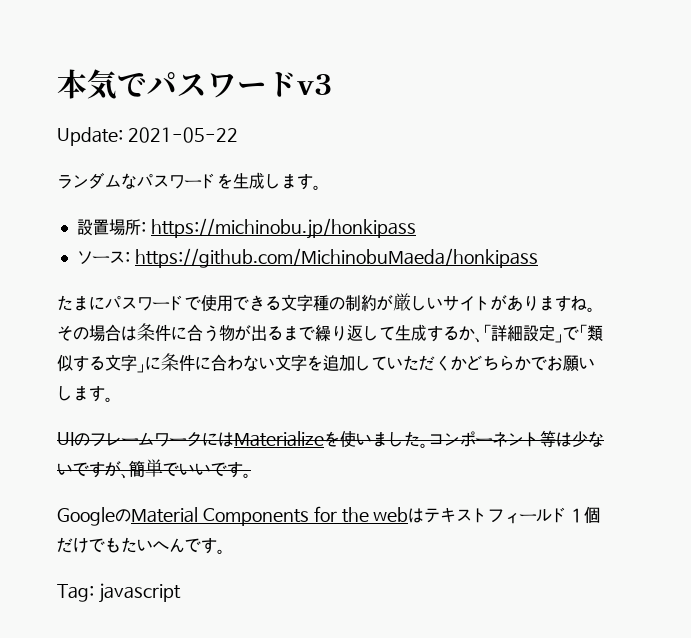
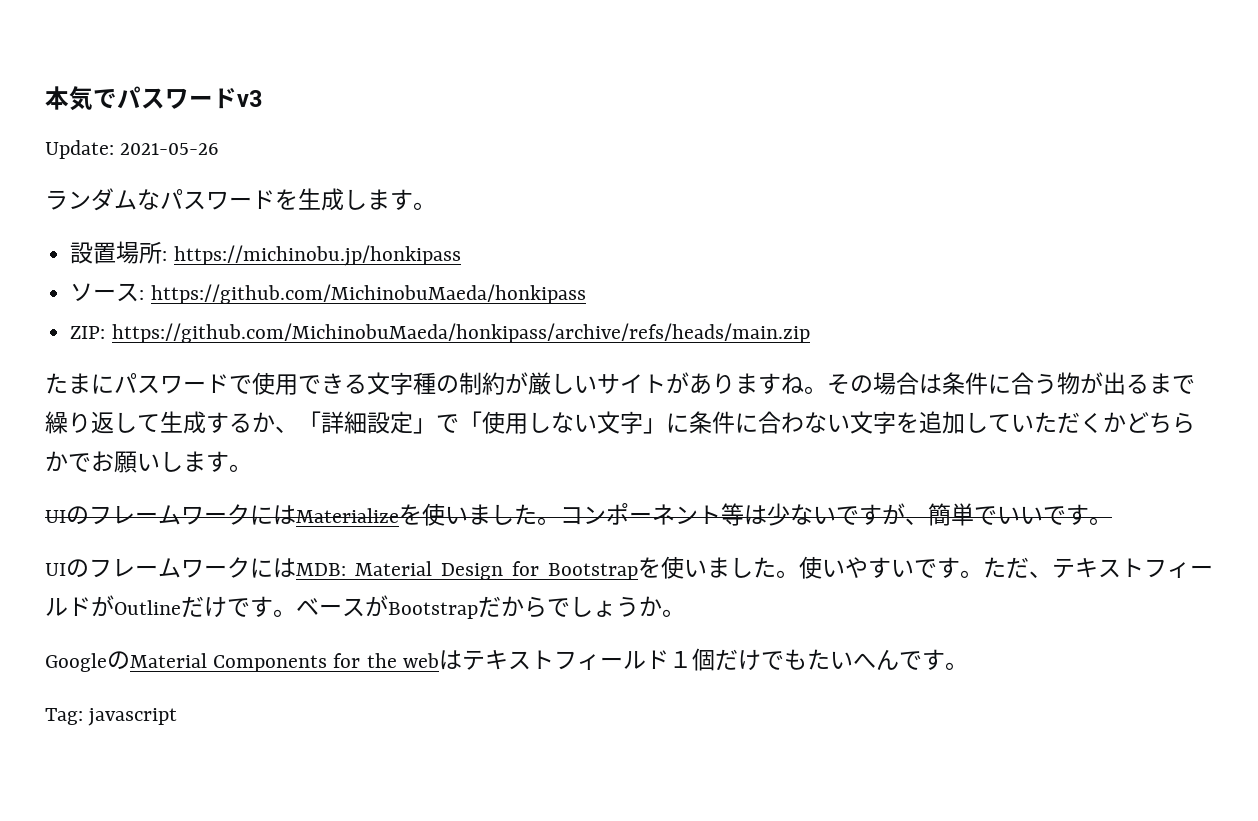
- Update: 2021-05-22
+ Update: 2021-05-26
+ ZIP: https://github.com/MichinobuMaeda/honkipass/archive/refs/heads/main.zip
- その場合は条件に合う物が出るまで繰り返して生成するか、「詳細設定」で「類似する文字」に条件に合わない文字を追加していただくかどちらかでお願いします。
+ その場合は条件に合う物が出るまで繰り返して生成するか、「詳細設定」で「使用しない文字」に条件に合わない文字を追加していただくかどちらかでお願いします。
+ UIのフレームワークにはMDB: Material Design for Bootstrapを使いました。使いやすいです。ただ、テキストフィールドがOutlineだけです。ベースがBootstrapだからでしょうか。

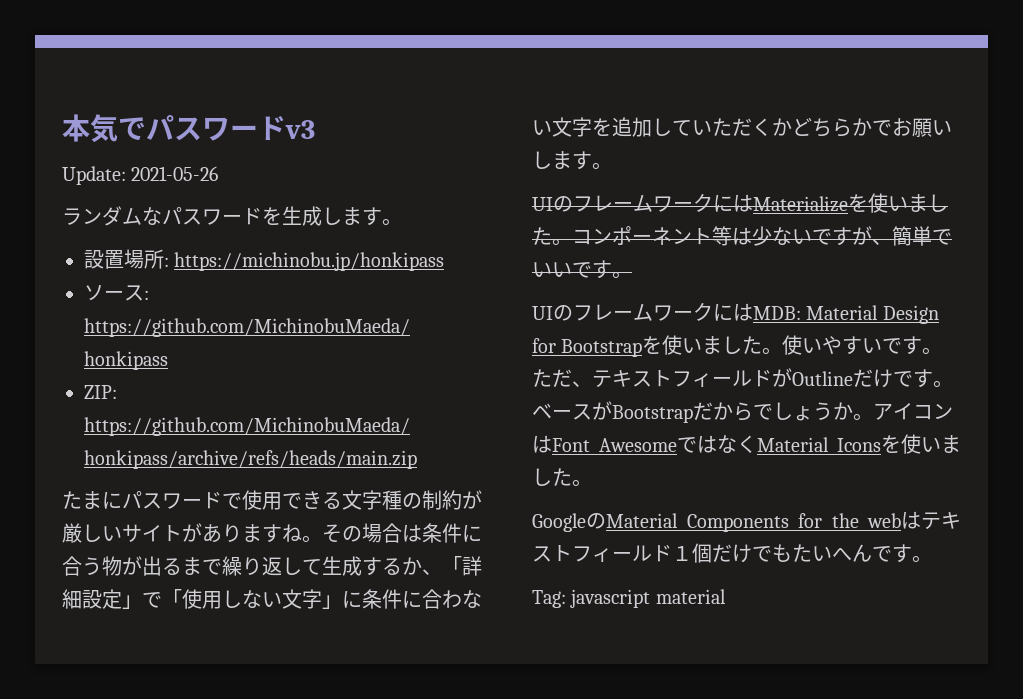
+ アイコンはFont AwesomeではなくMaterial Iconsを使いました。
- Tag: javascript
+ Tag: javascript material

